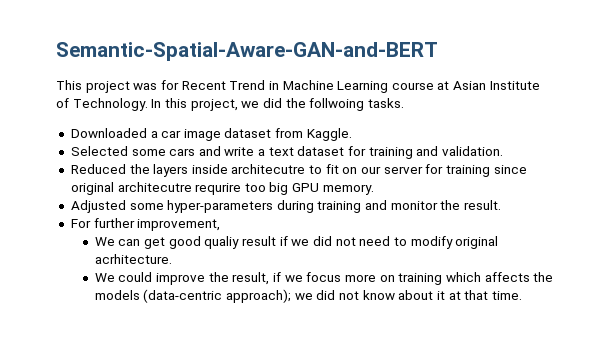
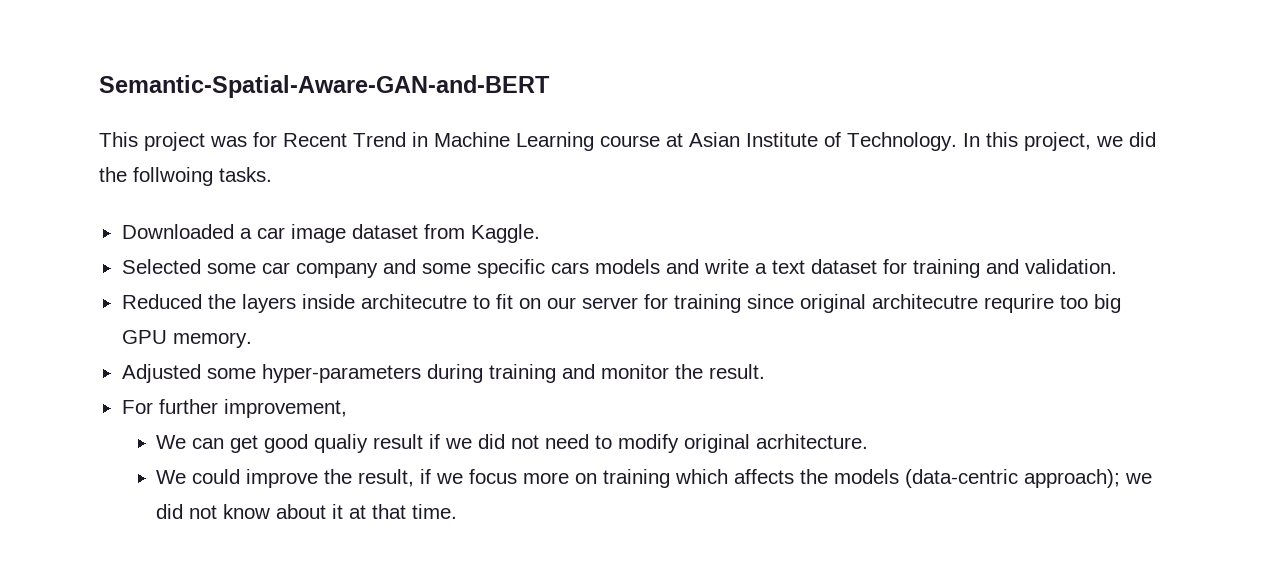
- Selected some cars and write a text dataset for training and validation.
+ Selected some car company and some specific cars models and write a text dataset for training and validation.

